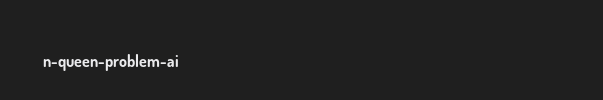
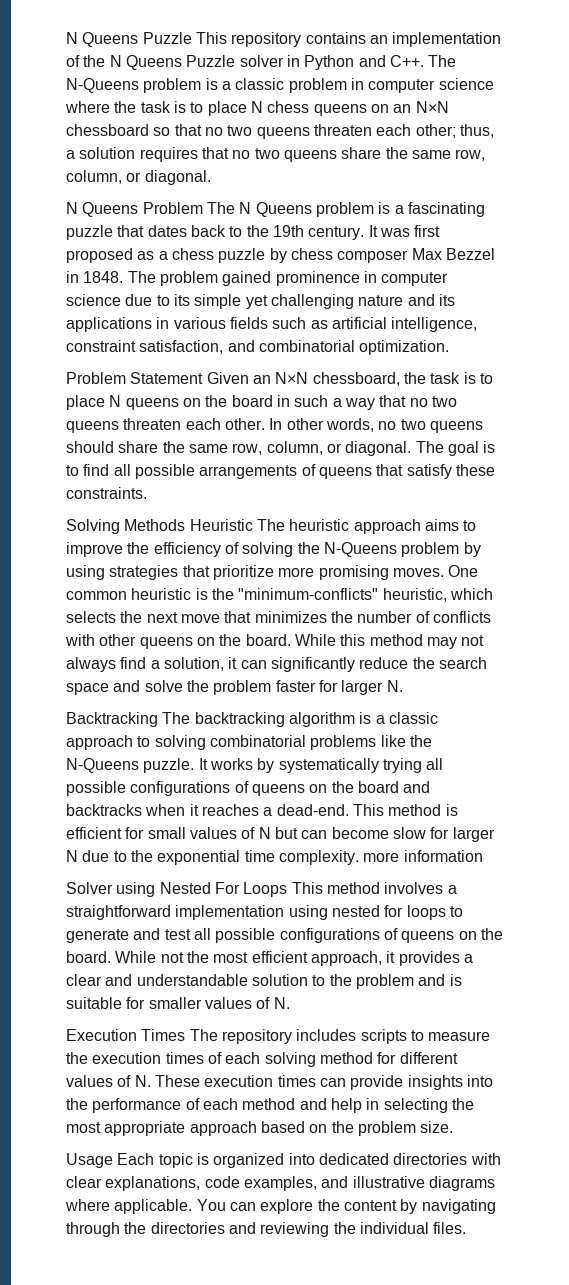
- n-queen-problem-ai
+ N Queens Puzzle This repository contains an implementation of the N Queens Puzzle solver in Python and C++. The N-Queens problem is a classic problem in computer science where the task is to place N chess queens on an N×N chessboard so that no two queens threaten each other; thus, a solution requires that no two queens share the same row, column, or diagonal.
+ N Queens Problem The N Queens problem is a fascinating puzzle that dates back to the 19th century. It was first proposed as a chess puzzle by chess composer Max Bezzel in 1848. The problem gained prominence in computer science due to its simple yet challenging nature and its applications in various fields such as artificial intelligence, constraint satisfaction, and combinatorial optimization.
+ Problem Statement Given an N×N chessboard, the task is to place N queens on the board in such a way that no two queens threaten each other. In other words, no two queens should share the same row, column, or diagonal. The goal is to find all possible arrangements of queens that satisfy these constraints.
+ Solving Methods Heuristic The heuristic approach aims to improve the efficiency of solving the N-Queens problem by using strategies that prioritize more promising moves. One common heuristic is the "minimum-conflicts" heuristic, which selects the next move that minimizes the number of conflicts with other queens on the board. While this method may not always find a solution, it can significantly reduce the search space and solve the problem faster for larger N.
+ Backtracking The backtracking algorithm is a classic approach to solving combinatorial problems like the N-Queens puzzle. It works by systematically trying all possible configurations of queens on the board and backtracks when it reaches a dead-end. This method is efficient for small values of N but can become slow for larger N due to the exponential time complexity. more information
+ Solver using Nested For Loops This method involves a straightforward implementation using nested for loops to generate and test all possible configurations of queens on the board. While not the most efficient approach, it provides a clear and understandable solution to the problem and is suitable for smaller values of N.
+ Execution Times The repository includes scripts to measure the execution times of each solving method for different values of N. These execution times can provide insights into the performance of each method and help in selecting the most appropriate approach based on the problem size.
+ Usage Each topic is organized into dedicated directories with clear explanations, code examples, and illustrative diagrams where applicable. You can explore the content by navigating through the directories and reviewing the individual files.

